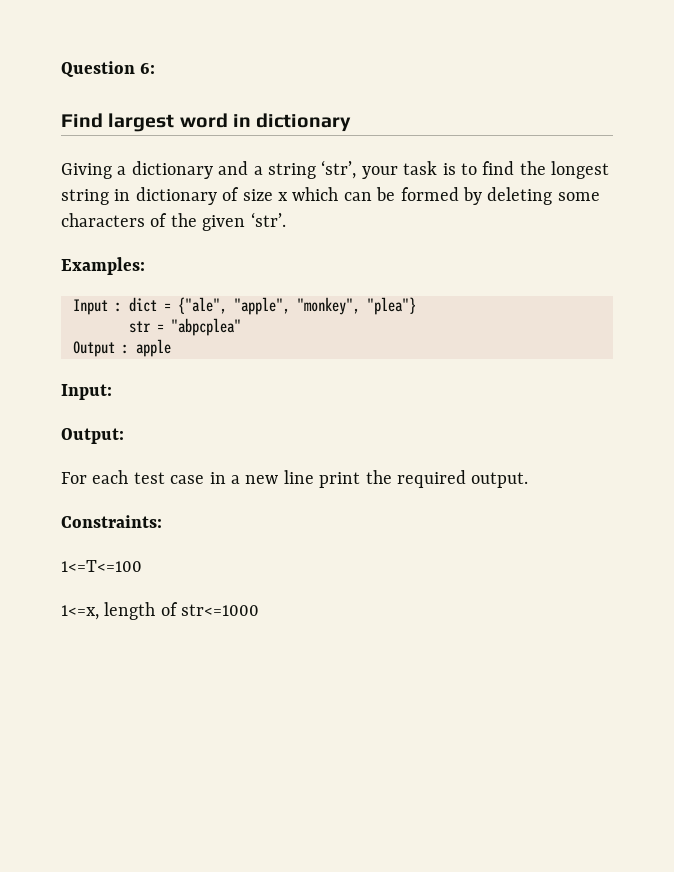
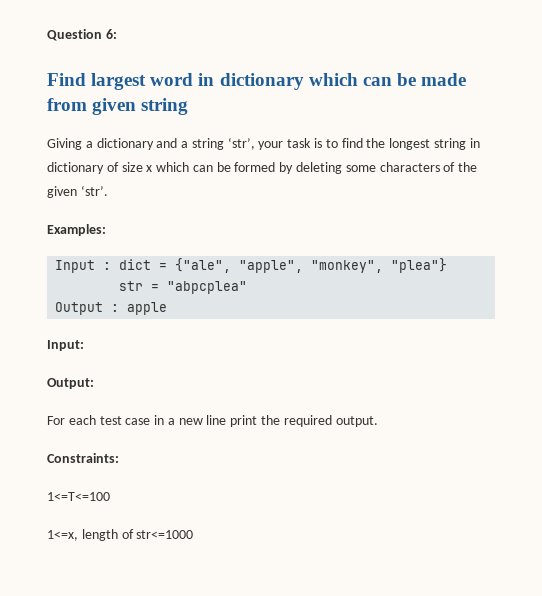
- Find largest word in dictionary
+ Find largest word in dictionary which can be made from given string

